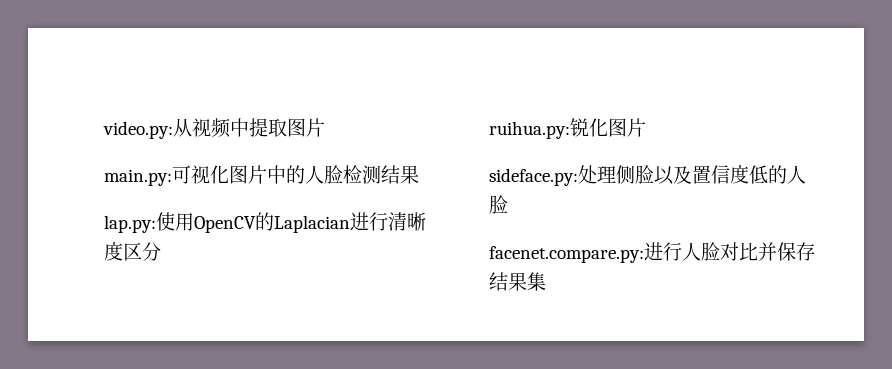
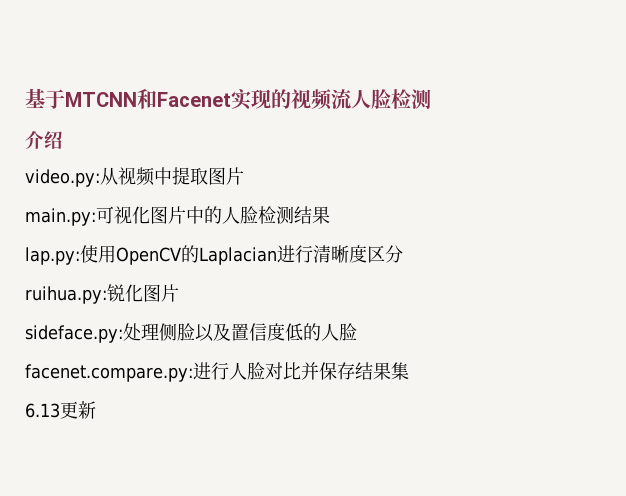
+ 基于MTCNN和Facenet实现的视频流人脸检测
+ 介绍
+ 6.13更新

